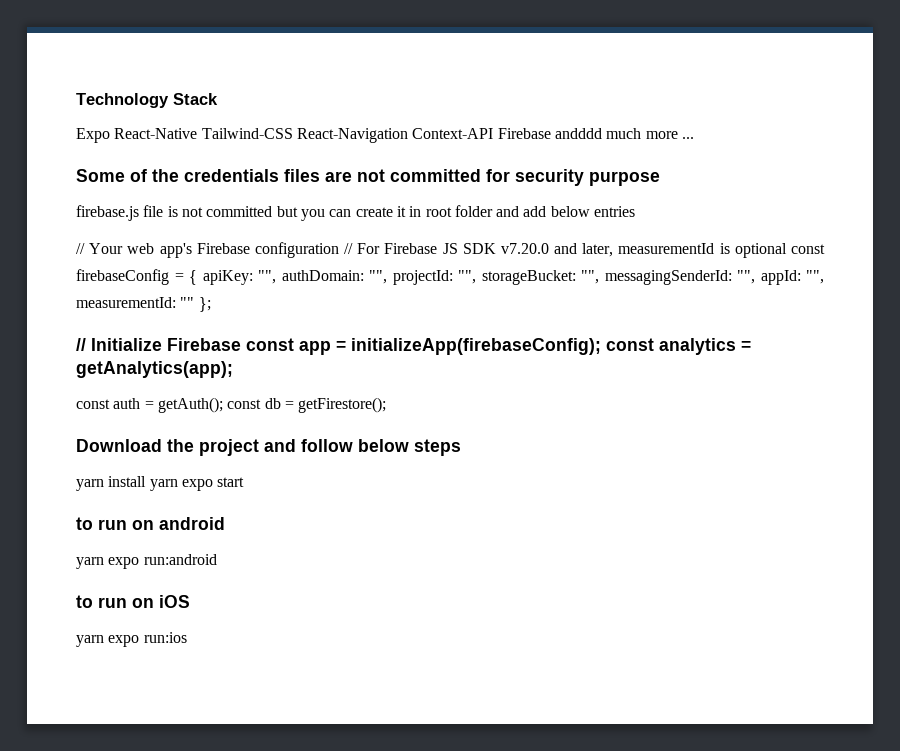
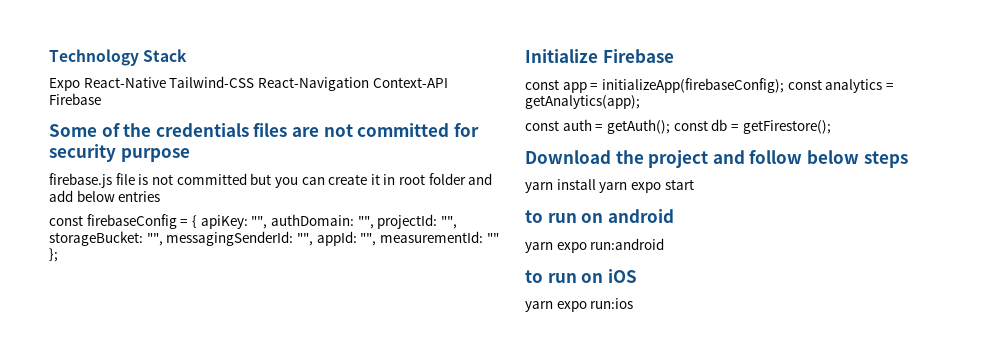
- Expo React-Native Tailwind-CSS React-Navigation Context-API Firebase andddd much more ...
+ Expo React-Native Tailwind-CSS React-Navigation Context-API Firebase
- // Your web app's Firebase configuration // For Firebase JS SDK v7.20.0 and later, measurementId is optional const firebaseConfig = { apiKey: "", authDomain: "", projectId: "", storageBucket: "", messagingSenderId: "", appId: "", measurementId: "" };
+ const firebaseConfig = { apiKey: "", authDomain: "", projectId: "", storageBucket: "", messagingSenderId: "", appId: "", measurementId: "" };
- // Initialize Firebase const app = initializeApp(firebaseConfig); const analytics = getAnalytics(app);
+ Initialize Firebase
+ const app = initializeApp(firebaseConfig); const analytics = getAnalytics(app);

